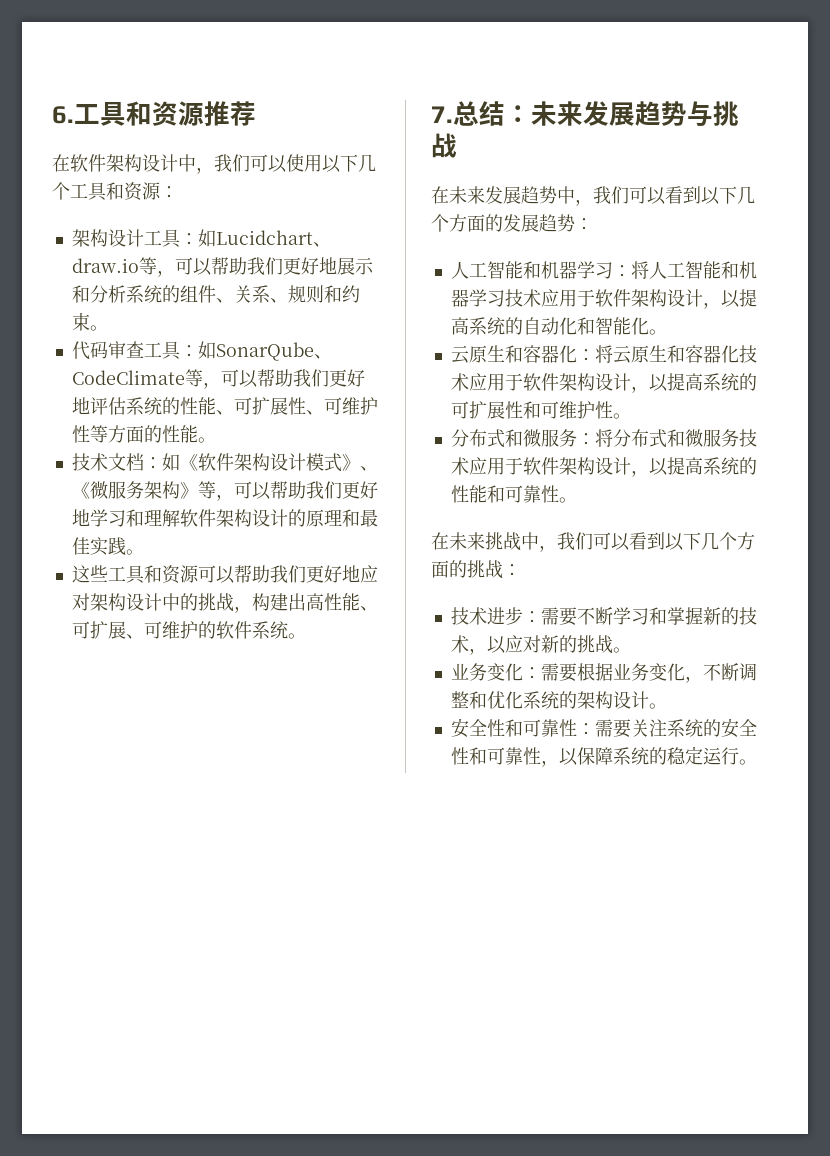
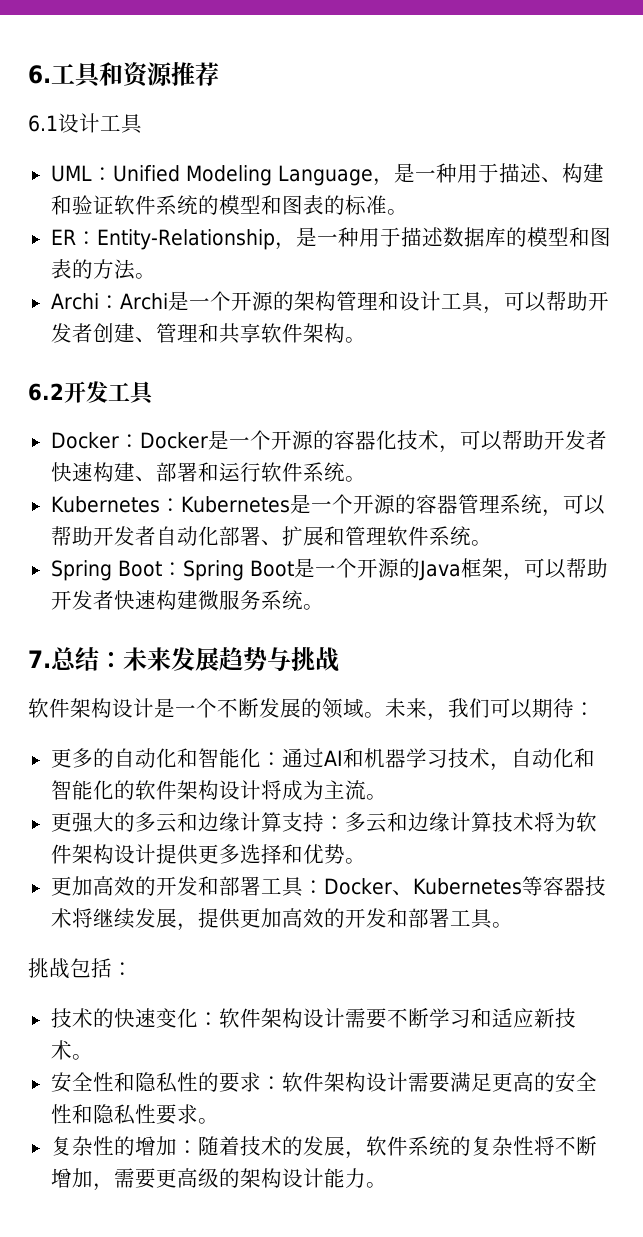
- 在软件架构设计中，我们可以使用以下几个工具和资源：
- 架构设计工具：如Lucidchart、draw.io等，可以帮助我们更好地展示和分析系统的组件、关系、规则和约束。
- 代码审查工具：如SonarQube、CodeClimate等，可以帮助我们更好地评估系统的性能、可扩展性、可维护性等方面的性能。
- 技术文档：如《软件架构设计模式》、《微服务架构》等，可以帮助我们更好地学习和理解软件架构设计的原理和最佳实践。
- 这些工具和资源可以帮助我们更好地应对架构设计中的挑战，构建出高性能、可扩展、可维护的软件系统。
+ 6.1设计工具
+ UML：Unified Modeling Language，是一种用于描述、构建和验证软件系统的模型和图表的标准。
+ ER：Entity-Relationship，是一种用于描述数据库的模型和图表的方法。
+ Archi：Archi是一个开源的架构管理和设计工具，可以帮助开发者创建、管理和共享软件架构。
+ 6.2开发工具
+ Docker：Docker是一个开源的容器化技术，可以帮助开发者快速构建、部署和运行软件系统。
+ Kubernetes：Kubernetes是一个开源的容器管理系统，可以帮助开发者自动化部署、扩展和管理软件系统。
+ Spring Boot：Spring Boot是一个开源的Java框架，可以帮助开发者快速构建微服务系统。
- 在未来发展趋势中，我们可以看到以下几个方面的发展趋势：
- 人工智能和机器学习：将人工智能和机器学习技术应用于软件架构设计，以提高系统的自动化和智能化。
- 云原生和容器化：将云原生和容器化技术应用于软件架构设计，以提高系统的可扩展性和可维护性。
- 分布式和微服务：将分布式和微服务技术应用于软件架构设计，以提高系统的性能和可靠性。
- 在未来挑战中，我们可以看到以下几个方面的挑战：
- 技术进步：需要不断学习和掌握新的技术，以应对新的挑战。
- 业务变化：需要根据业务变化，不断调整和优化系统的架构设计。
- 安全性和可靠性：需要关注系统的安全性和可靠性，以保障系统的稳定运行。
+ 软件架构设计是一个不断发展的领域。未来，我们可以期待：
+ 更多的自动化和智能化：通过AI和机器学习技术，自动化和智能化的软件架构设计将成为主流。
+ 更强大的多云和边缘计算支持：多云和边缘计算技术将为软件架构设计提供更多选择和优势。
+ 更加高效的开发和部署工具：Docker、Kubernetes等容器技术将继续发展，提供更加高效的开发和部署工具。
+ 挑战包括：
+ 技术的快速变化：软件架构设计需要不断学习和适应新技术。
+ 安全性和隐私性的要求：软件架构设计需要满足更高的安全性和隐私性要求。
+ 复杂性的增加：随着技术的发展，软件系统的复杂性将不断增加，需要更高级的架构设计能力。

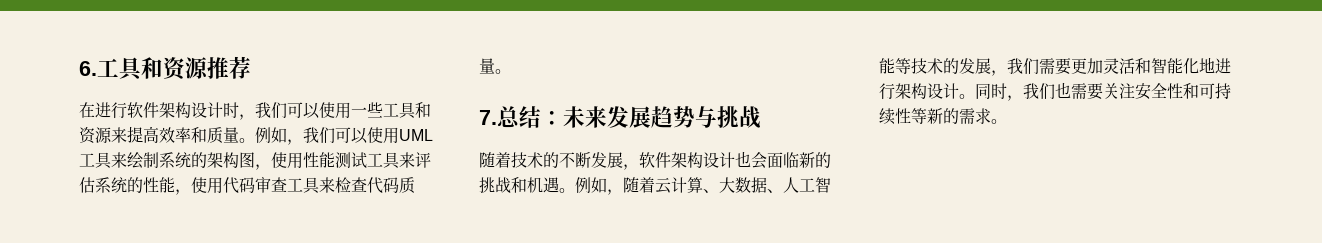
- 6.1设计工具
- UML：Unified Modeling Language，是一种用于描述、构建和验证软件系统的模型和图表的标准。
- ER：Entity-Relationship，是一种用于描述数据库的模型和图表的方法。
- Archi：Archi是一个开源的架构管理和设计工具，可以帮助开发者创建、管理和共享软件架构。
- 6.2开发工具
- Docker：Docker是一个开源的容器化技术，可以帮助开发者快速构建、部署和运行软件系统。
- Kubernetes：Kubernetes是一个开源的容器管理系统，可以帮助开发者自动化部署、扩展和管理软件系统。
- Spring Boot：Spring Boot是一个开源的Java框架，可以帮助开发者快速构建微服务系统。
+ 在进行软件架构设计时，我们可以使用一些工具和资源来提高效率和质量。例如，我们可以使用UML工具来绘制系统的架构图，使用性能测试工具来评估系统的性能，使用代码审查工具来检查代码质量。
- 软件架构设计是一个不断发展的领域。未来，我们可以期待：
- 更多的自动化和智能化：通过AI和机器学习技术，自动化和智能化的软件架构设计将成为主流。
- 更强大的多云和边缘计算支持：多云和边缘计算技术将为软件架构设计提供更多选择和优势。
- 更加高效的开发和部署工具：Docker、Kubernetes等容器技术将继续发展，提供更加高效的开发和部署工具。
- 挑战包括：
- 技术的快速变化：软件架构设计需要不断学习和适应新技术。
- 安全性和隐私性的要求：软件架构设计需要满足更高的安全性和隐私性要求。
- 复杂性的增加：随着技术的发展，软件系统的复杂性将不断增加，需要更高级的架构设计能力。
+ 随着技术的不断发展，软件架构设计也会面临新的挑战和机遇。例如，随着云计算、大数据、人工智能等技术的发展，我们需要更加灵活和智能化地进行架构设计。同时，我们也需要关注安全性和可持续性等新的需求。

